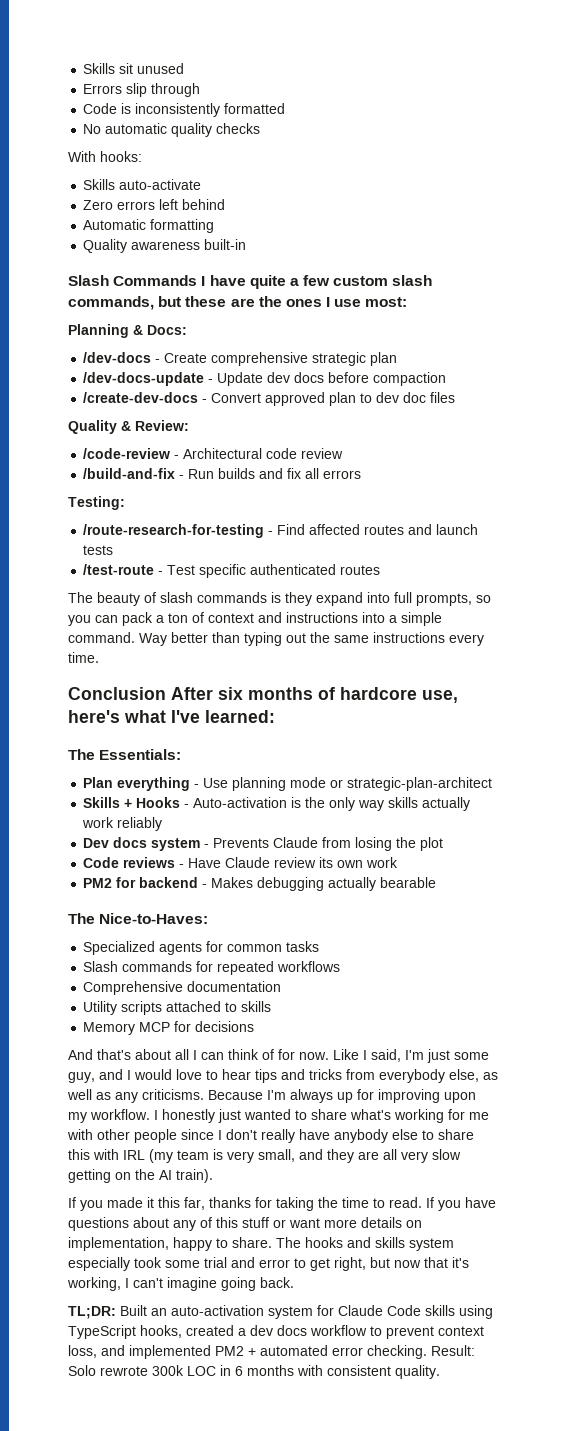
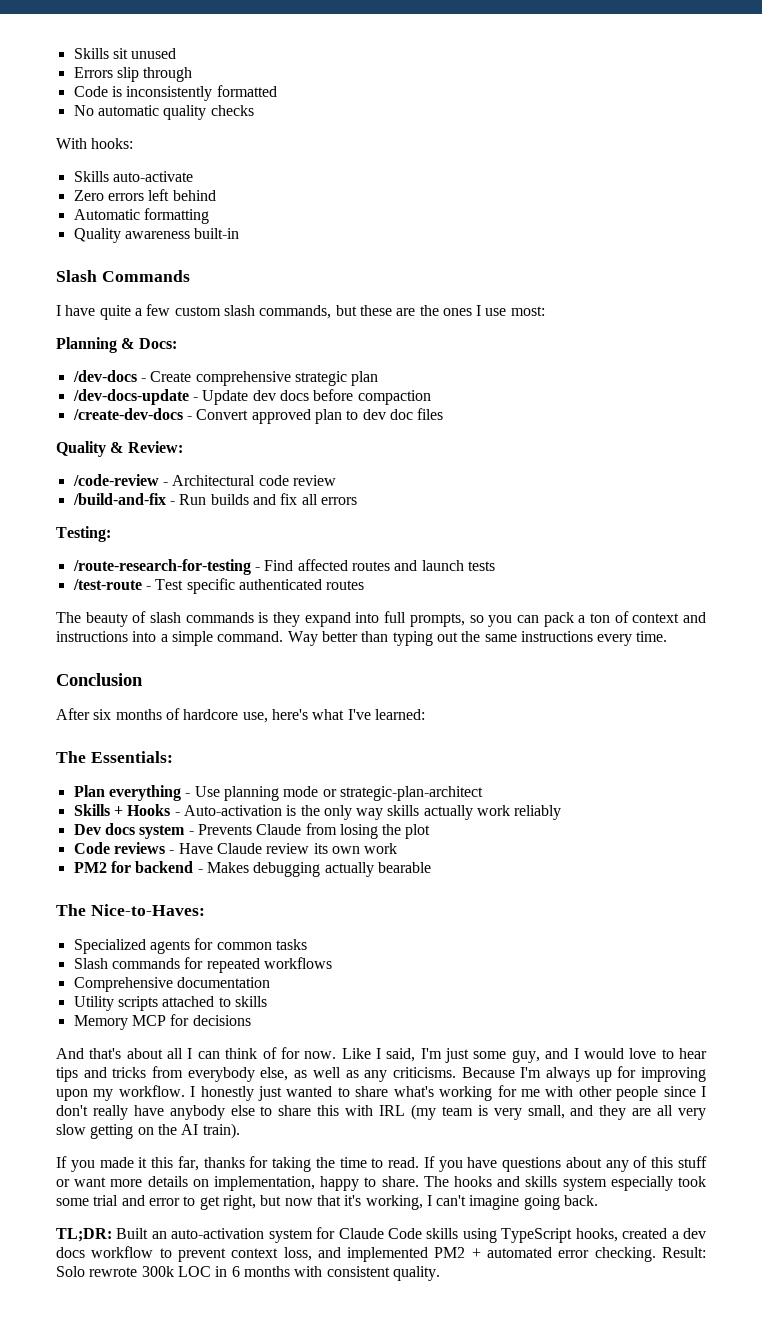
- Slash Commands I have quite a few custom slash commands, but these are the ones I use most:
+ Slash Commands
+ I have quite a few custom slash commands, but these are the ones I use most:
- Conclusion After six months of hardcore use, here's what I've learned:
+ Conclusion
+ After six months of hardcore use, here's what I've learned:

